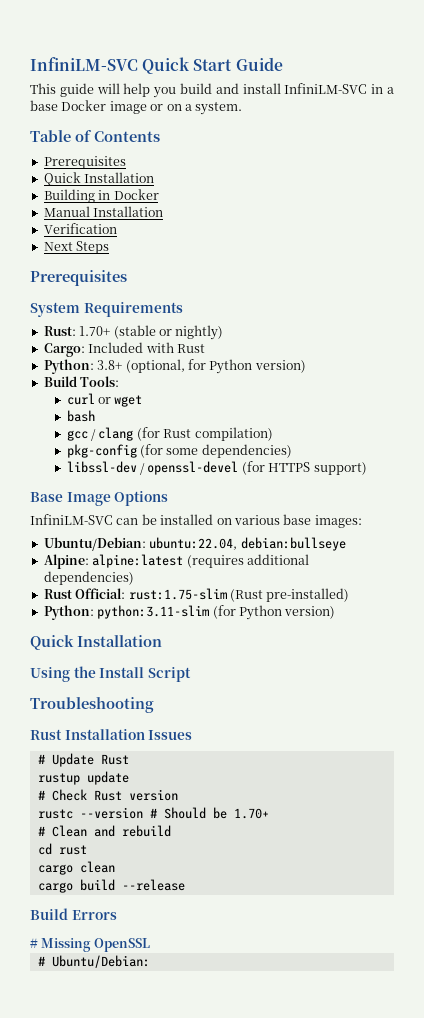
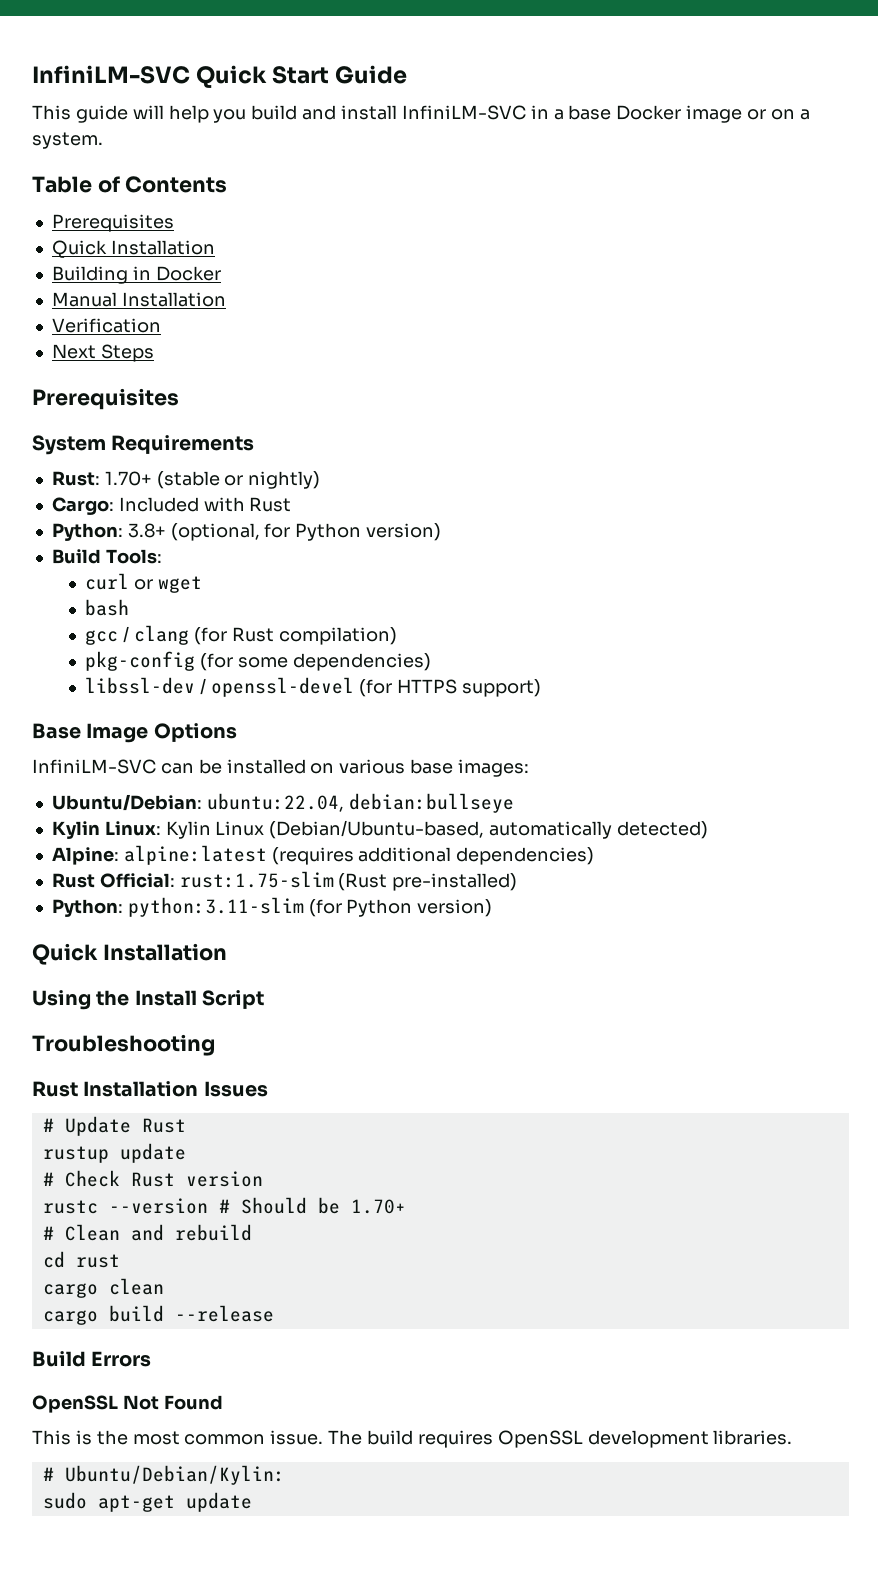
+ Kylin Linux: Kylin Linux (Debian/Ubuntu-based, automatically detected)
- # Missing OpenSSL
- # Ubuntu/Debian:
+ OpenSSL Not Found
+ This is the most common issue. The build requires OpenSSL development libraries.
+ # Ubuntu/Debian/Kylin:
+ sudo apt-get update

